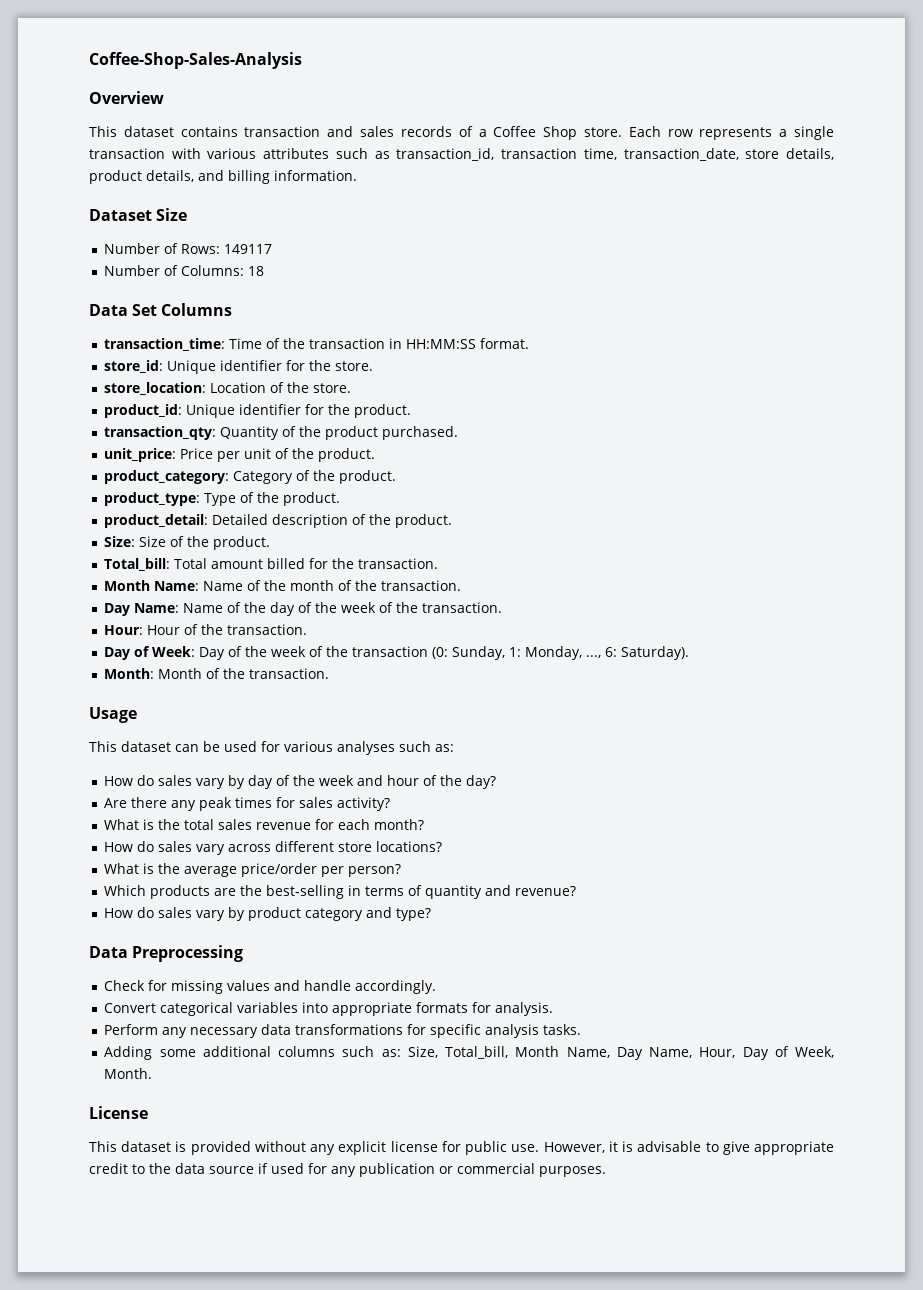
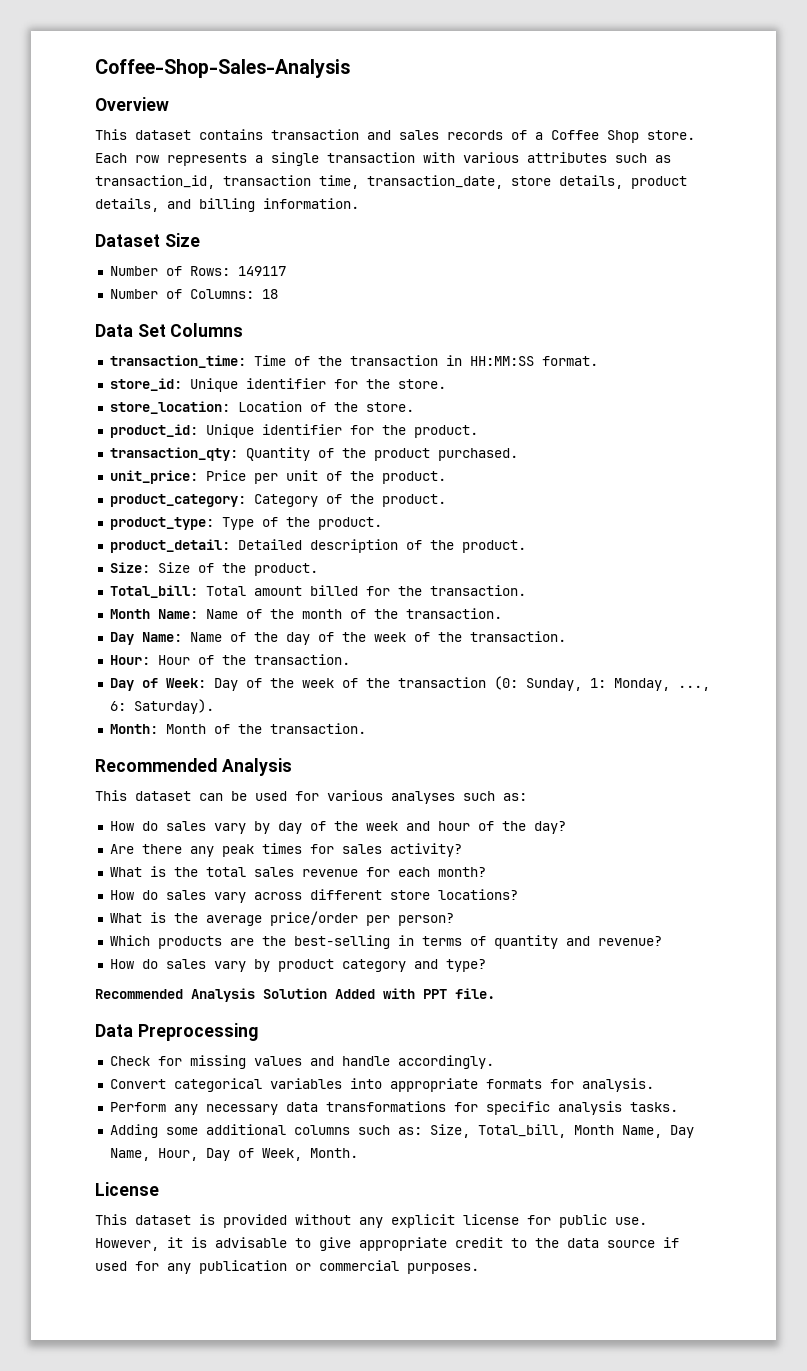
  Month: Month of the transaction.
- Usage
+ Recommended Analysis
+ Recommended Analysis Solution Added with PPT file.

